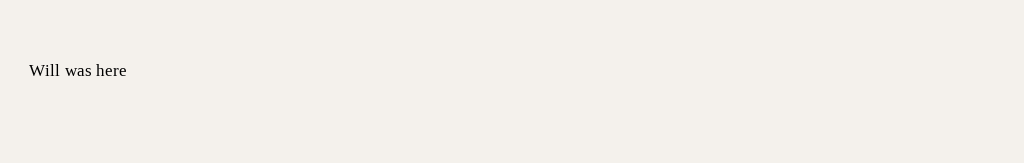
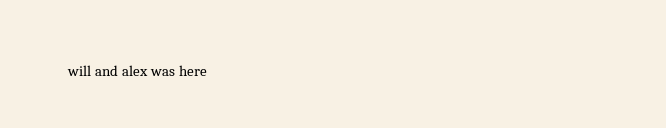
- Will was here
+ will and alex was here

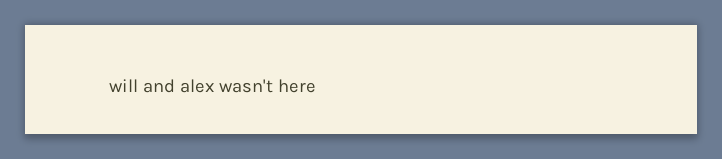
- will and alex was here
+ will and alex wasn't here

